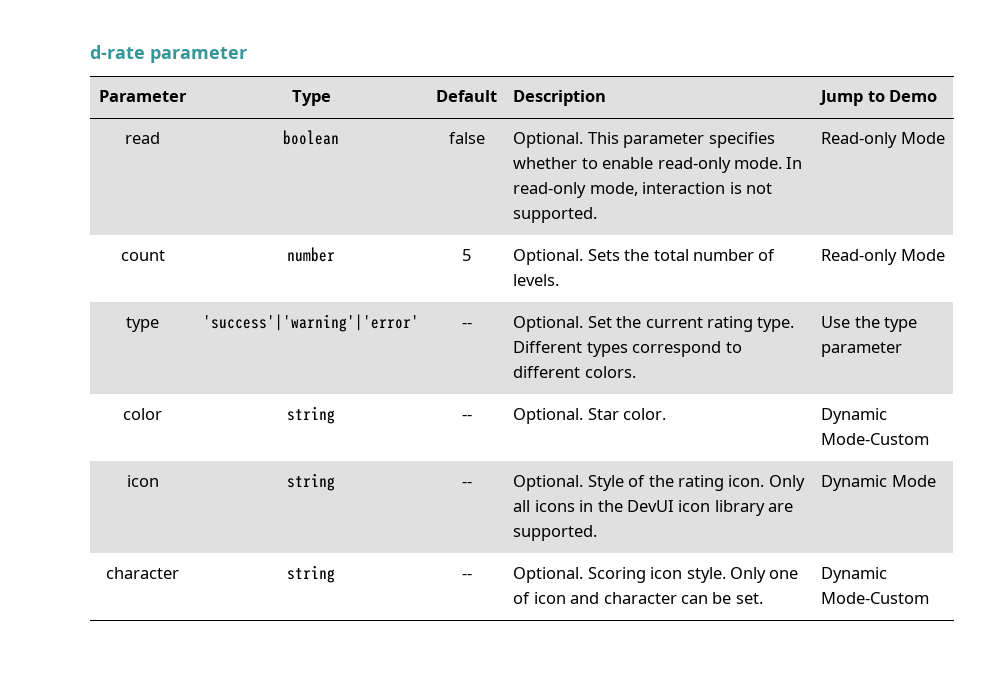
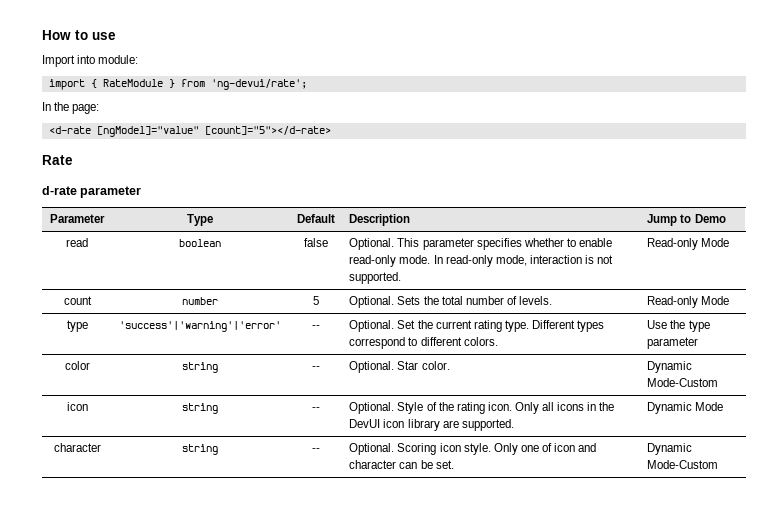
+ How to use
+ Import into module:
+ import { RateModule } from 'ng-devui/rate';
+ In the page:
+ <d-rate [ngModel]="value" [count]="5"></d-rate>
+ Rate

